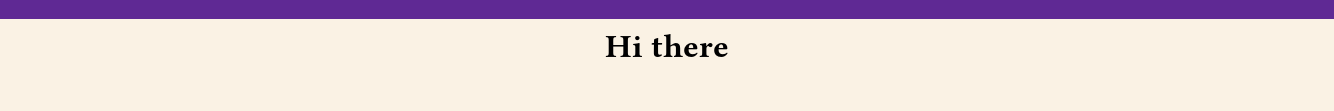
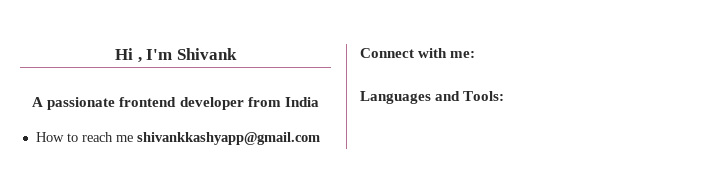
- Hi there
+ Hi , I'm Shivank
+ A passionate frontend developer from India
+ How to reach me shivankkashyapp@gmail.com
+ Connect with me:
+ Languages and Tools:

